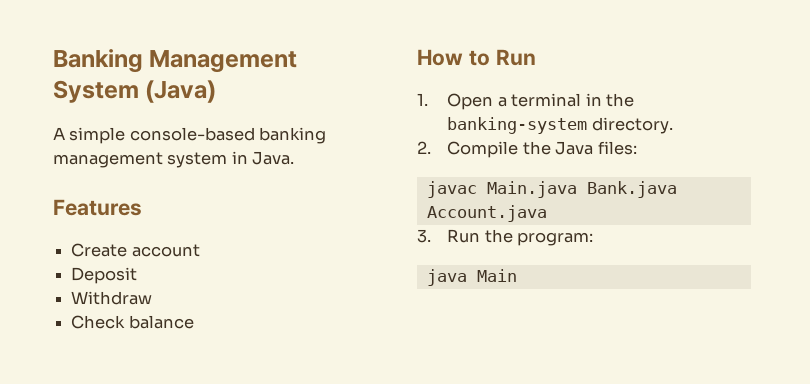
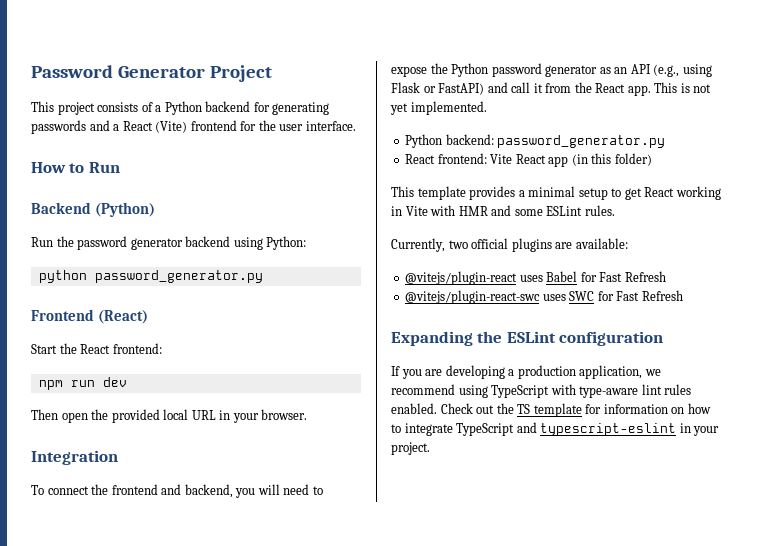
- Banking Management System (Java)
- A simple console-based banking management system in Java.
- Features
- Create account
- Deposit
- Withdraw
- Check balance
+ Password Generator Project
+ This project consists of a Python backend for generating passwords and a React (Vite) frontend for the user interface.
  How to Run
- 1. Open a terminal in the banking-system directory.
- 2. Compile the Java files:
- javac Main.java Bank.java Account.java
- 3. Run the program:
- java Main
+ Backend (Python)
+ Run the password generator backend using Python:
+ python password_generator.py
+ Frontend (React)
+ Start the React frontend:
+ npm run dev
+ Then open the provided local URL in your browser.
+ Integration
+ To connect the frontend and backend, you will need to expose the Python password generator as an API (e.g., using Flask or FastAPI) and call it from the React app. This is not yet implemented.
+ Python backend: password_generator.py
+ React frontend: Vite React app (in this folder)
+ This template provides a minimal setup to get React working in Vite with HMR and some ESLint rules.
+ Currently, two official plugins are available:
+ @vitejs/plugin-react uses Babel for Fast Refresh
+ @vitejs/plugin-react-swc uses SWC for Fast Refresh
+ Expanding the ESLint configuration
+ If you are developing a production application, we recommend using TypeScript with type-aware lint rules enabled. Check out the TS template for information on how to integrate TypeScript and typescript-eslint in your project.

